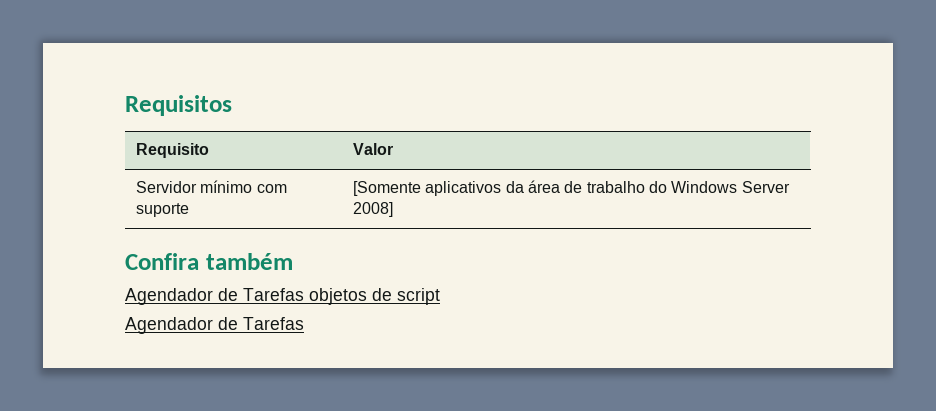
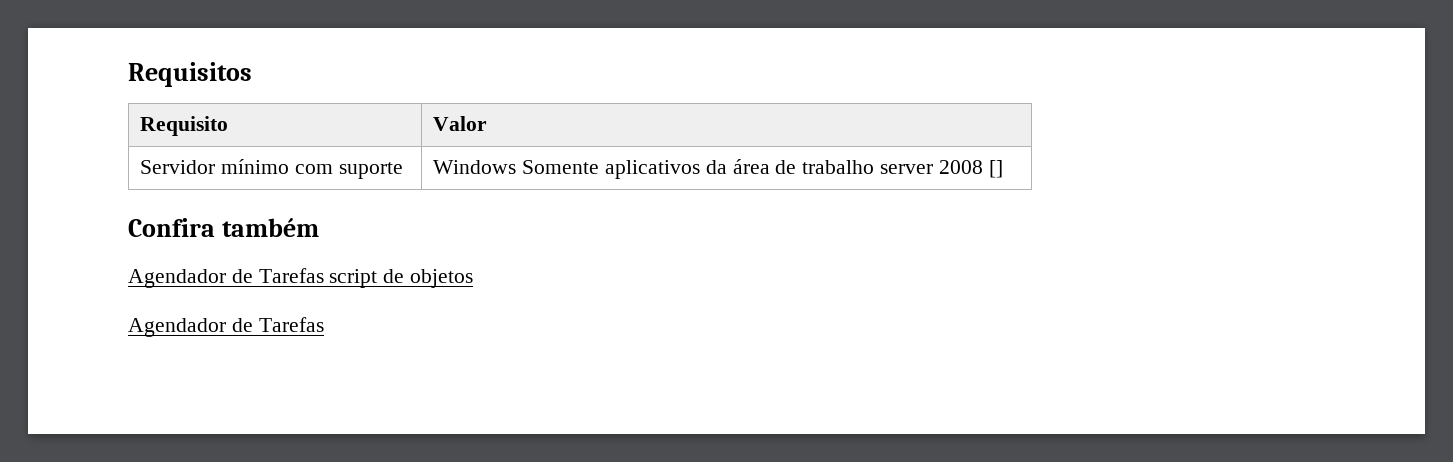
- Servidor mínimo com suporte | [Somente aplicativos da área de trabalho do Windows Server 2008]
+ Servidor mínimo com suporte | Windows Somente aplicativos da área de trabalho server 2008 []
- Agendador de Tarefas objetos de script
+ Agendador de Tarefas script de objetos

